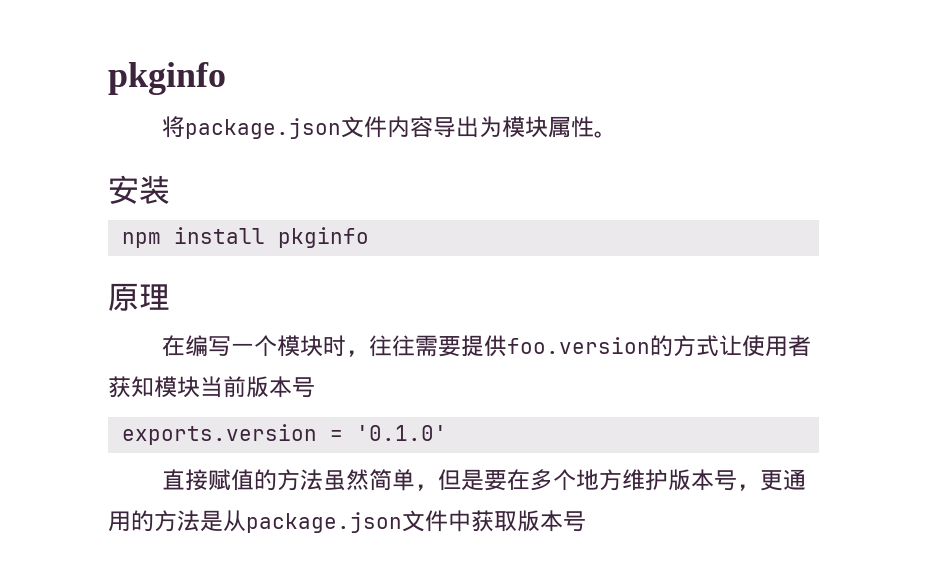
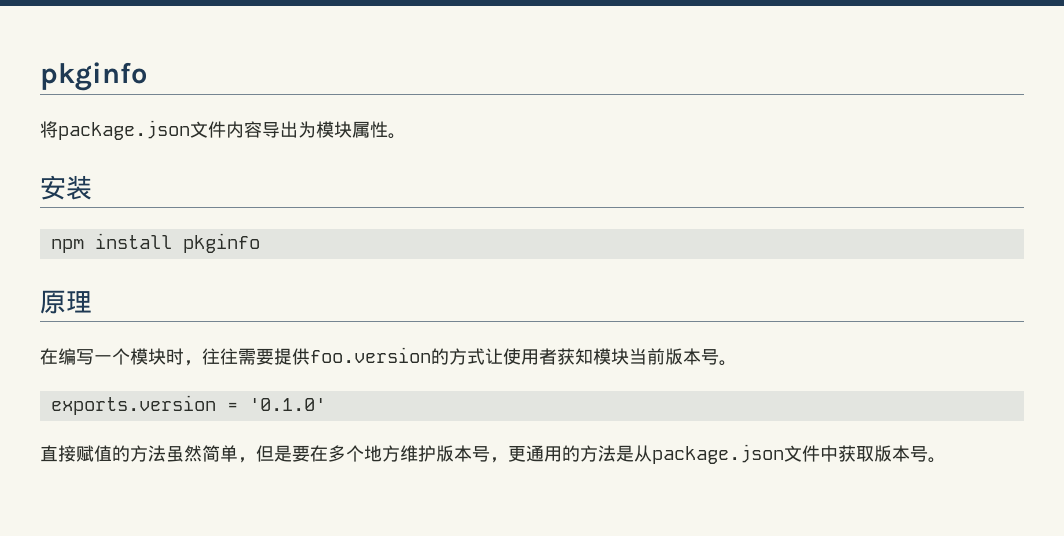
- 在编写一个模块时，往往需要提供foo.version的方式让使用者获知模块当前版本号
+ 在编写一个模块时，往往需要提供foo.version的方式让使用者获知模块当前版本号。
- 直接赋值的方法虽然简单，但是要在多个地方维护版本号，更通用的方法是从package.json文件中获取版本号
+ 直接赋值的方法虽然简单，但是要在多个地方维护版本号，更通用的方法是从package.json文件中获取版本号。

